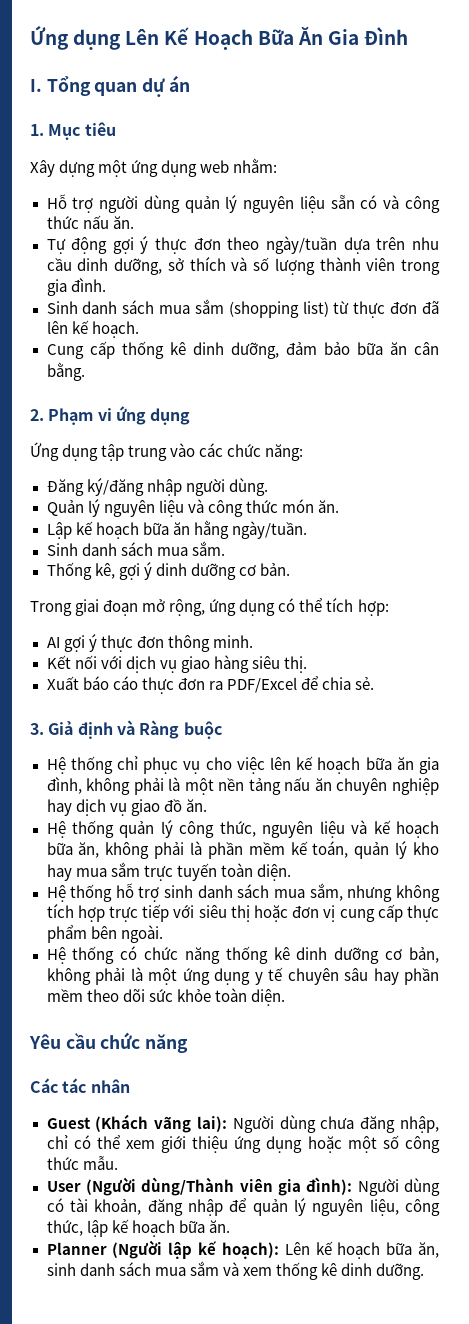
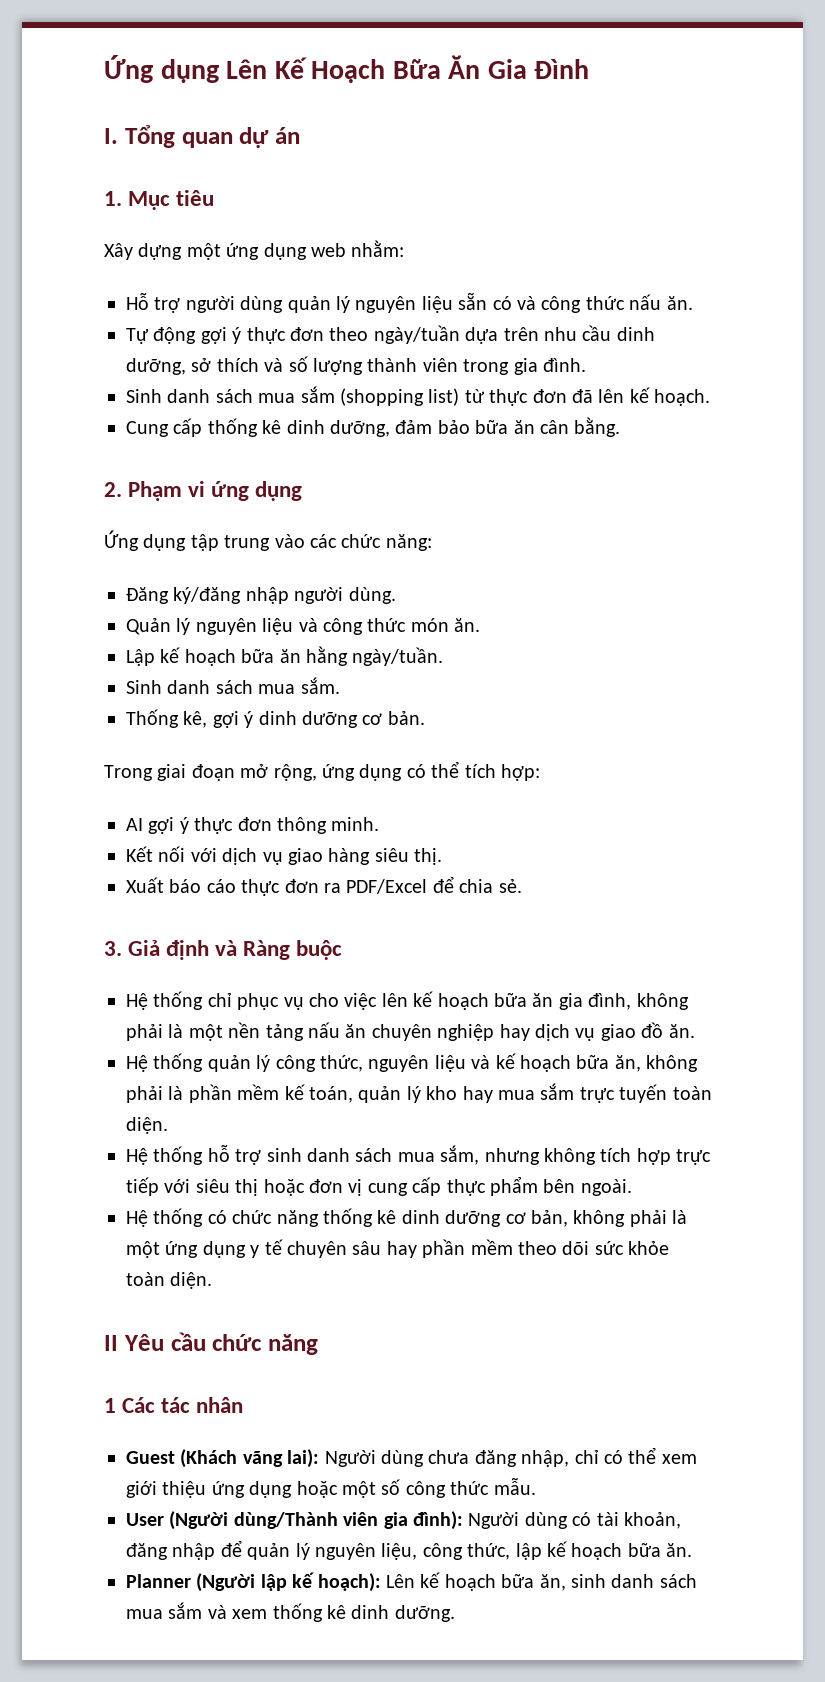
- Yêu cầu chức năng
+ II Yêu cầu chức năng
- Các tác nhân
+ 1 Các tác nhân

